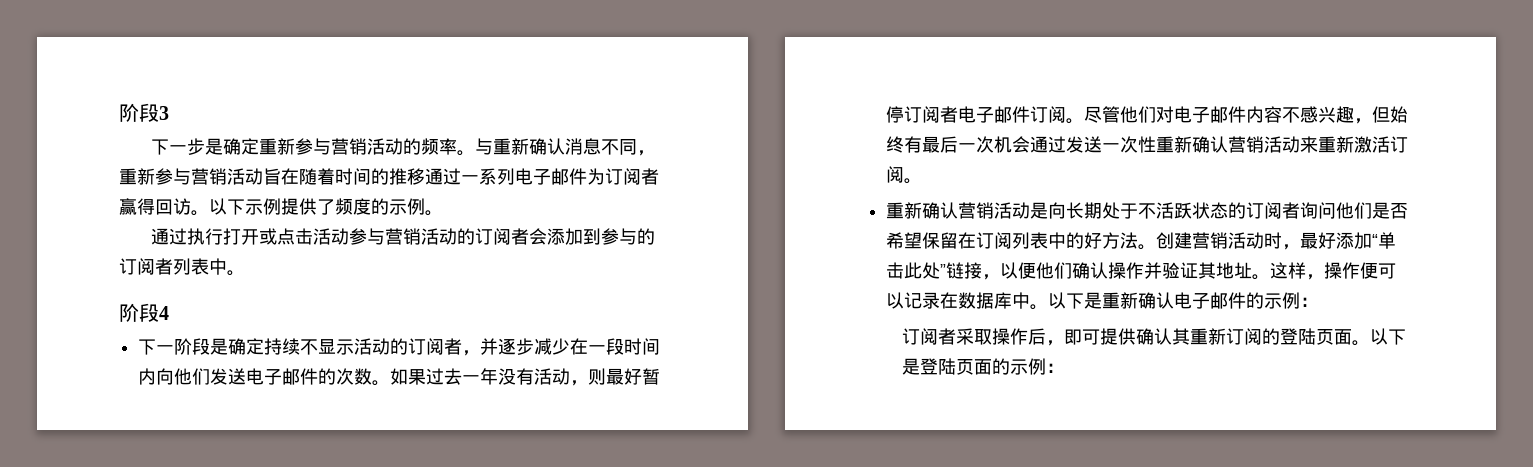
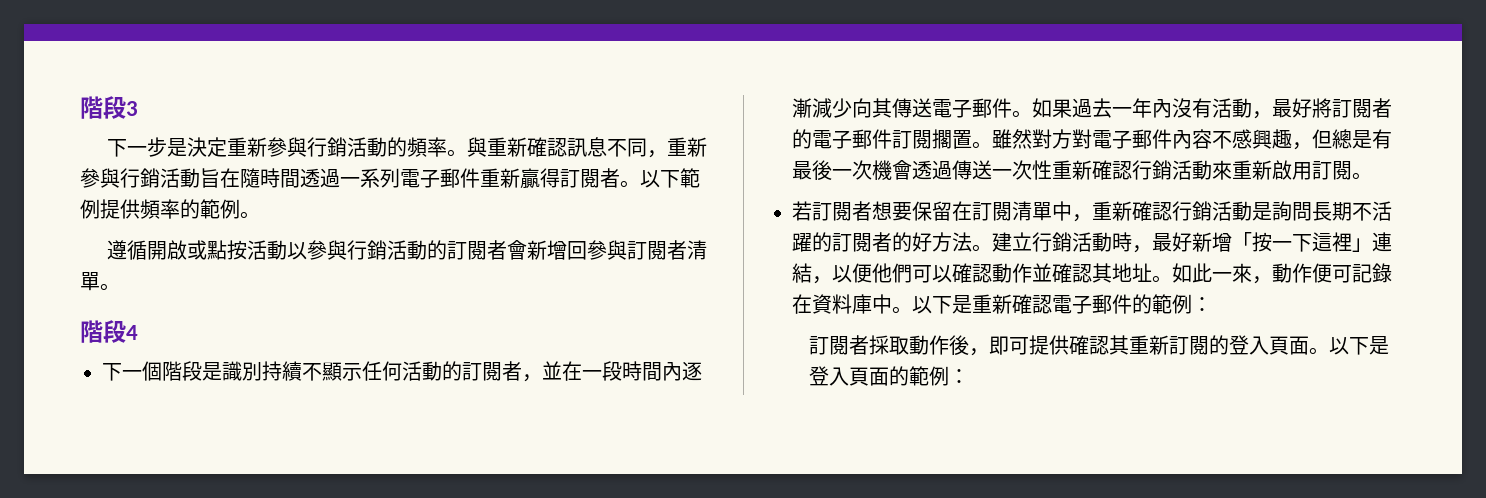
- 阶段3
+ 階段3
- 下一步是确定重新参与营销活动的频率。与重新确认消息不同，重新参与营销活动旨在随着时间的推移通过一系列电子邮件为订阅者赢得回访。以下示例提供了频度的示例。
- 通过执行打开或点击活动参与营销活动的订阅者会添加到参与的订阅者列表中。
- 阶段4
+ 下一步是決定重新參與行銷活動的頻率。與重新確認訊息不同，重新參與行銷活動旨在隨時間透過一系列電子郵件重新贏得訂閱者。以下範例提供頻率的範例。
+ 遵循開啟或點按活動以參與行銷活動的訂閱者會新增回參與訂閱者清單。
+ 階段4
- 下一阶段是确定持续不显示活动的订阅者，并逐步减少在一段时间内向他们发送电子邮件的次数。如果过去一年没有活动，则最好暂停订阅者电子邮件订阅。尽管他们对电子邮件内容不感兴趣，但始终有最后一次机会通过发送一次性重新确认营销活动来重新激活订阅。
- 重新确认营销活动是向长期处于不活跃状态的订阅者询问他们是否希望保留在订阅列表中的好方法。创建营销活动时，最好添加“单击此处”链接，以便他们确认操作并验证其地址。这样，操作便可以记录在数据库中。以下是重新确认电子邮件的示例：
- 订阅者采取操作后，即可提供确认其重新订阅的登陆页面。
+ 下一個階段是識別持續不顯示任何活動的訂閱者，並在一段時間內逐漸減少向其傳送電子郵件。如果過去一年內沒有活動，最好將訂閱者的電子郵件訂閱擱置。雖然對方對電子郵件內容不感興趣，但總是有最後一次機會透過傳送一次性重新確認行銷活動來重新啟用訂閱。
+ 若訂閱者想要保留在訂閱清單中，重新確認行銷活動是詢問長期不活躍的訂閱者的好方法。建立行銷活動時，最好新增「按一下這裡」連結，以便他們可以確認動作並確認其地址。如此一來，動作便可記錄在資料庫中。以下是重新確認電子郵件的範例：
+ 訂閱者採取動作後，即可提供確認其重新訂閱的登入頁面。
- 以下是登陆页面的示例：
+ 以下是登入頁面的範例：

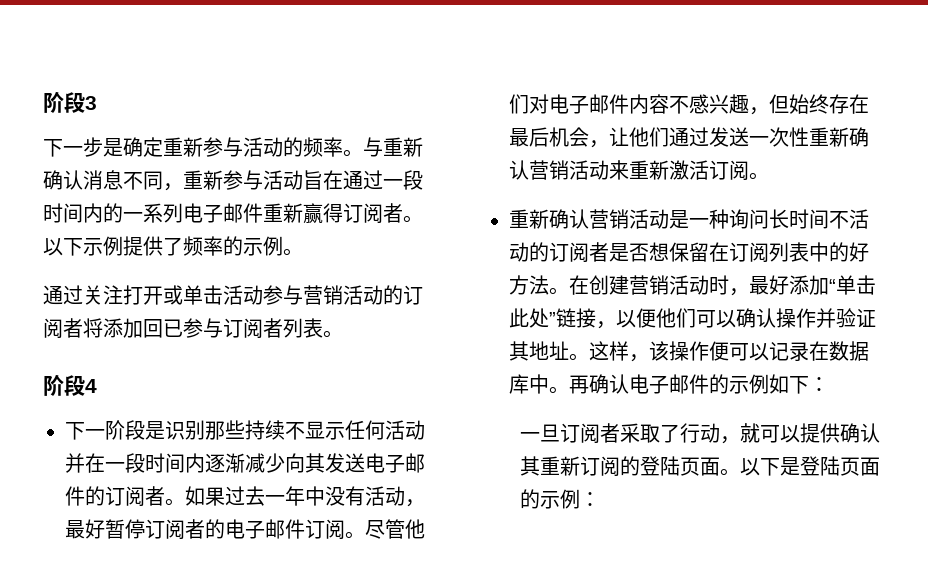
- 階段3
+ 阶段3
- 下一步是決定重新參與行銷活動的頻率。與重新確認訊息不同，重新參與行銷活動旨在隨時間透過一系列電子郵件重新贏得訂閱者。以下範例提供頻率的範例。
- 遵循開啟或點按活動以參與行銷活動的訂閱者會新增回參與訂閱者清單。
- 階段4
+ 下一步是确定重新参与活动的频率。与重新确认消息不同，重新参与活动旨在通过一段时间内的一系列电子邮件重新赢得订阅者。以下示例提供了频率的示例。
+ 通过关注打开或单击活动参与营销活动的订阅者将添加回已参与订阅者列表。
+ 阶段4
- 下一個階段是識別持續不顯示任何活動的訂閱者，並在一段時間內逐漸減少向其傳送電子郵件。如果過去一年內沒有活動，最好將訂閱者的電子郵件訂閱擱置。雖然對方對電子郵件內容不感興趣，但總是有最後一次機會透過傳送一次性重新確認行銷活動來重新啟用訂閱。
- 若訂閱者想要保留在訂閱清單中，重新確認行銷活動是詢問長期不活躍的訂閱者的好方法。建立行銷活動時，最好新增「按一下這裡」連結，以便他們可以確認動作並確認其地址。如此一來，動作便可記錄在資料庫中。以下是重新確認電子郵件的範例：
- 訂閱者採取動作後，即可提供確認其重新訂閱的登入頁面。
+ 下一阶段是识别那些持续不显示任何活动并在一段时间内逐渐减少向其发送电子邮件的订阅者。如果过去一年中没有活动，最好暂停订阅者的电子邮件订阅。尽管他们对电子邮件内容不感兴趣，但始终存在最后机会，让他们通过发送一次性重新确认营销活动来重新激活订阅。
+ 重新确认营销活动是一种询问长时间不活动的订阅者是否想保留在订阅列表中的好方法。在创建营销活动时，最好添加“单击此处”链接，以便他们可以确认操作并验证其地址。这样，该操作便可以记录在数据库中。再确认电子邮件的示例如下：
+ 一旦订阅者采取了行动，就可以提供确认其重新订阅的登陆页面。
- 以下是登入頁面的範例：
+ 以下是登陆页面的示例：

